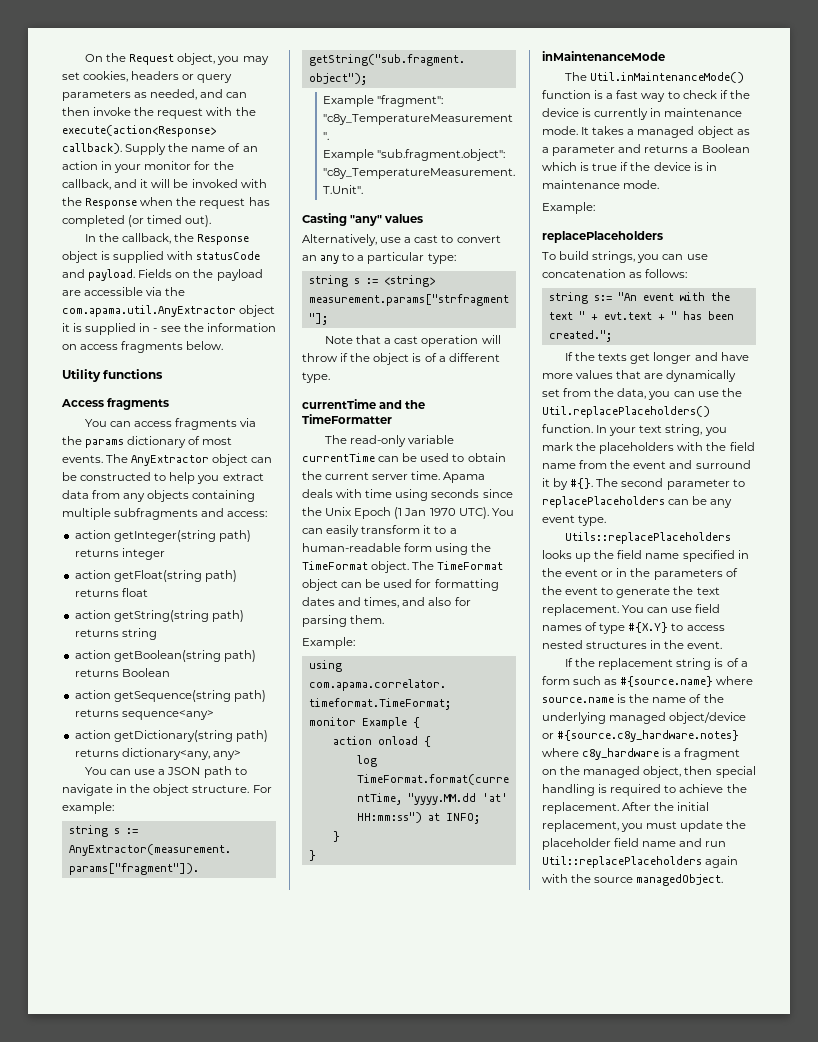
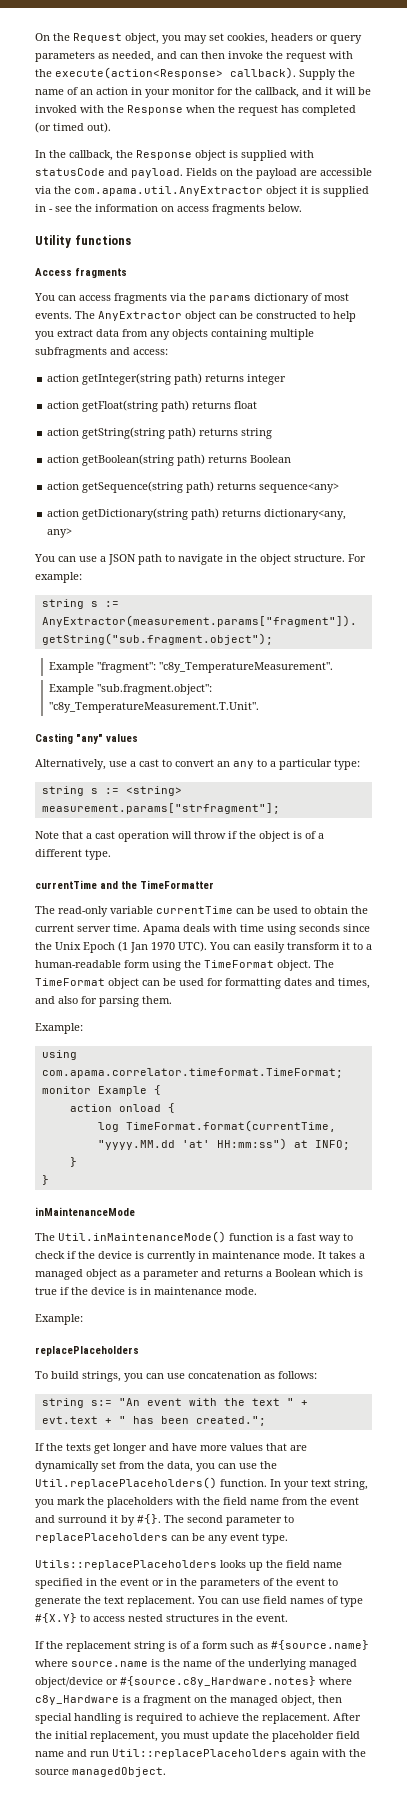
- If the replacement string is of a form such as #{source.name} where source.name is the name of the underlying managed object/device or #{source.c8y_hardware.notes} where c8y_hardware is a fragment on the managed object, then special handling is required to achieve the replacement.
+ If the replacement string is of a form such as #{source.name} where source.name is the name of the underlying managed object/device or #{source.c8y_Hardware.notes} where c8y_Hardware is a fragment on the managed object, then special handling is required to achieve the replacement.

